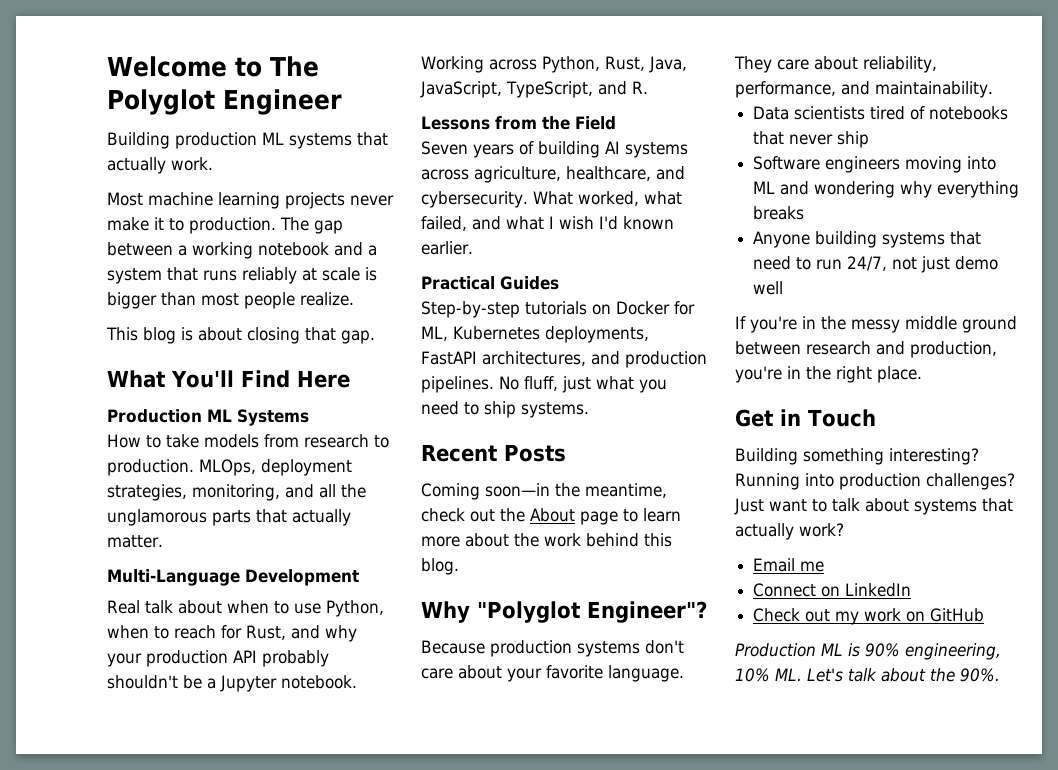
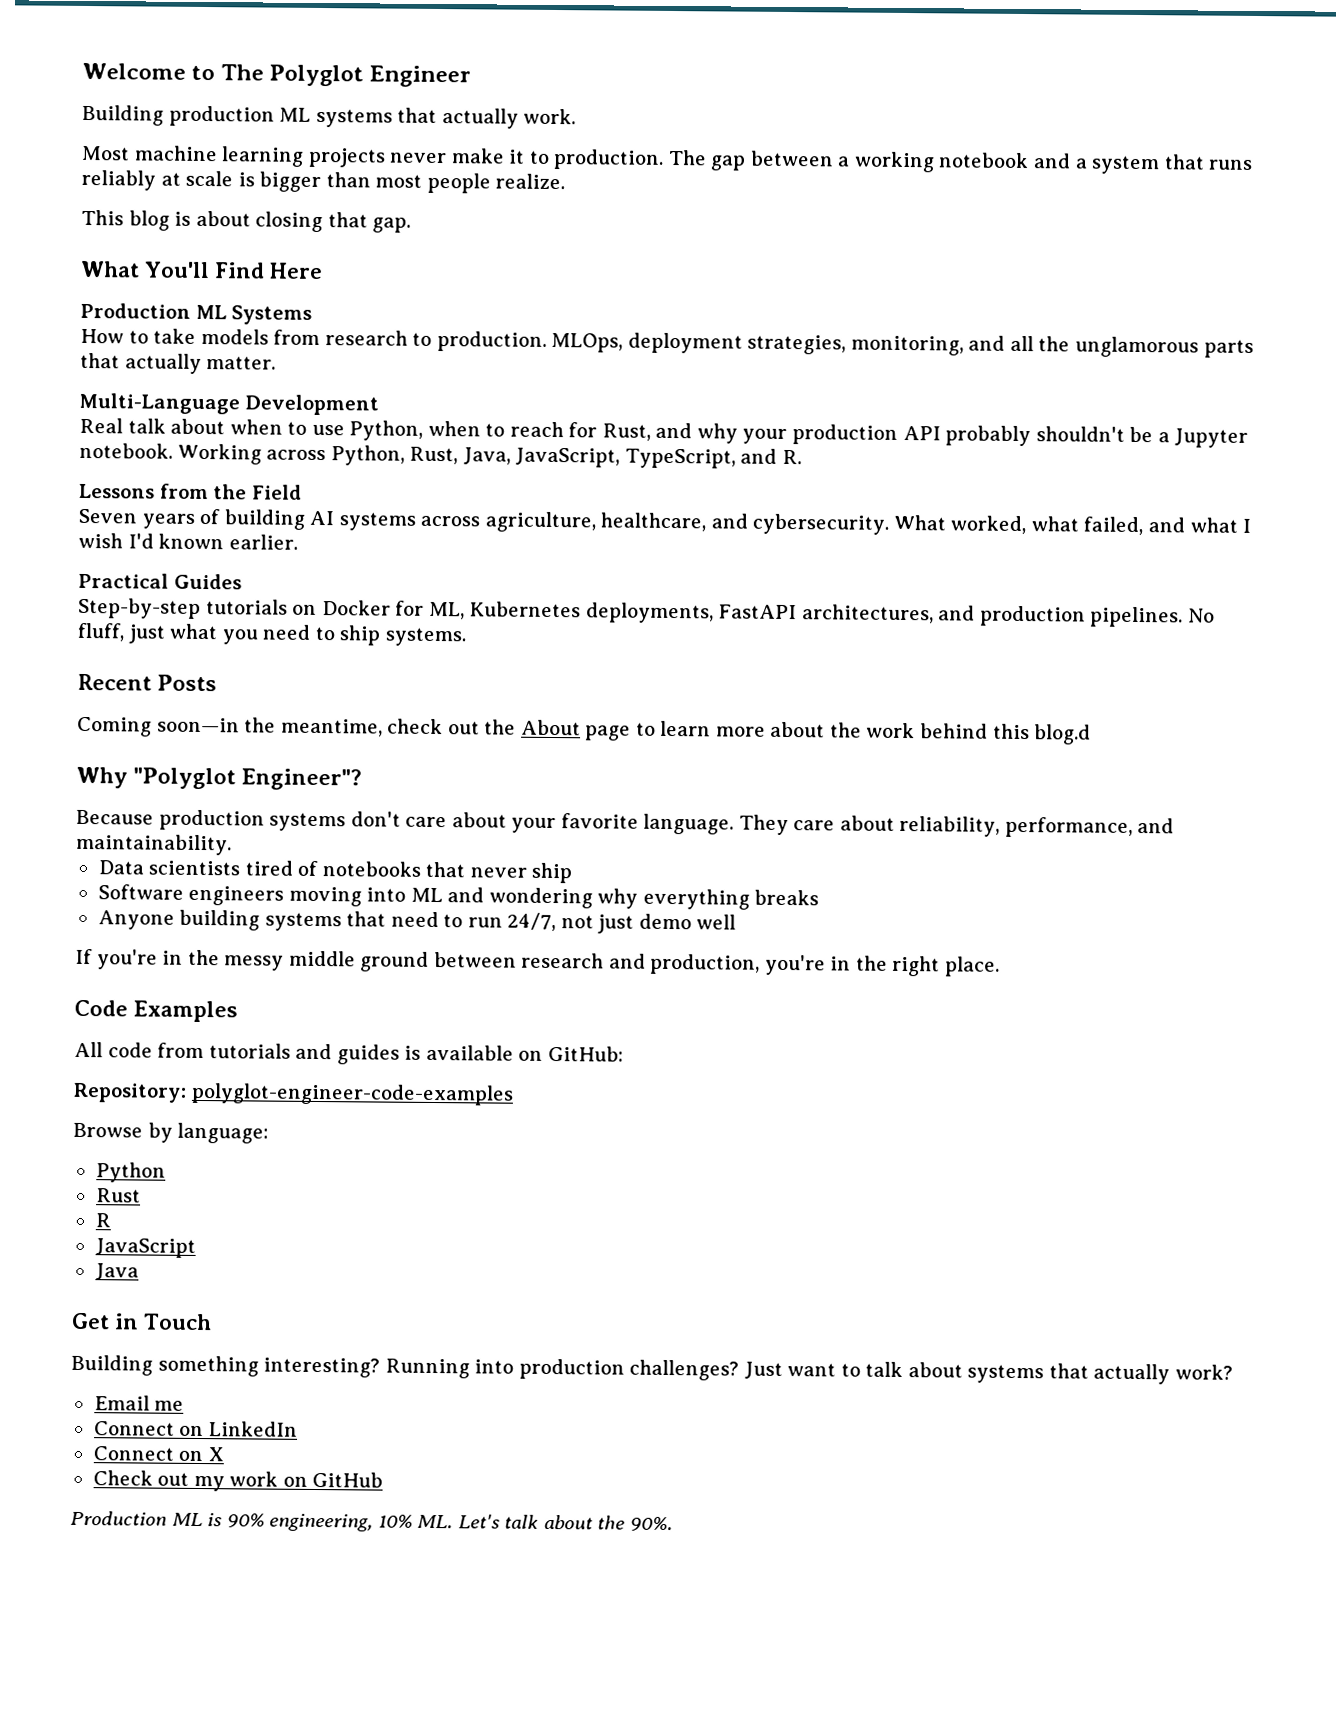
- Coming soon—in the meantime, check out the About page to learn more about the work behind this blog.
+ Coming soon—in the meantime, check out the About page to learn more about the work behind this blog.d
+ Code Examples
+ All code from tutorials and guides is available on GitHub:
+ Repository: polyglot-engineer-code-examples
+ Browse by language:
+ Python
+ Rust
+ R
+ JavaScript
+ Java
+ Connect on X

